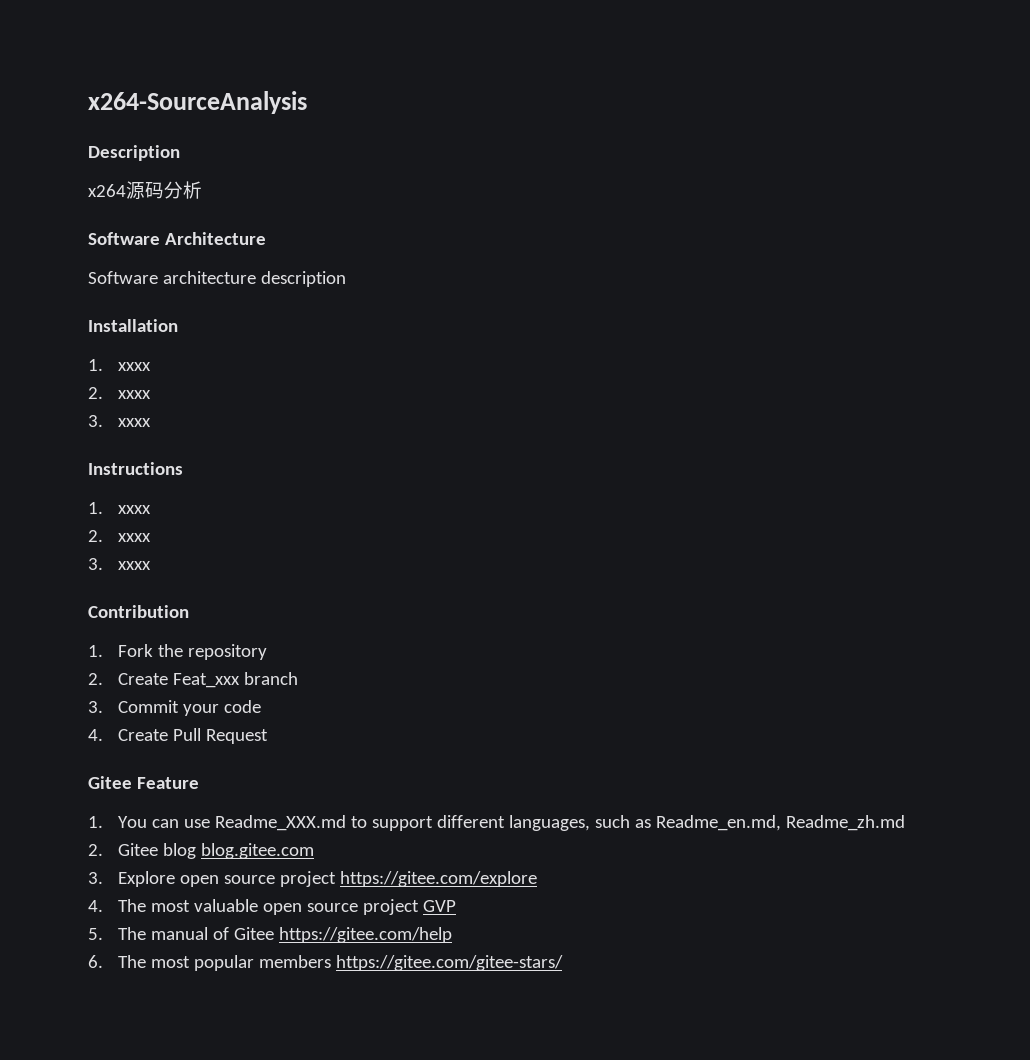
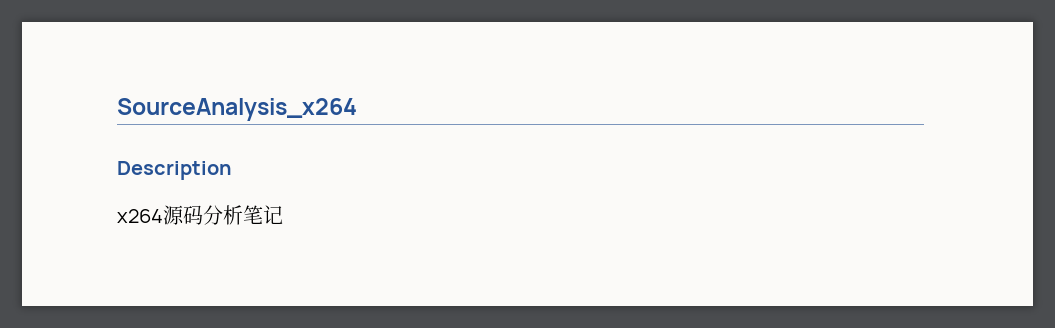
- x264-SourceAnalysis
+ SourceAnalysis_x264
- x264源码分析
- Software Architecture
- Software architecture description
- Installation
- 1. xxxx
- 2. xxxx
- 3. xxxx
- Instructions
- 1. xxxx
- 2. xxxx
- 3. xxxx
- Contribution
- 1. Fork the repository
- 2. Create Feat_xxx branch
- 3. Commit your code
- 4. Create Pull Request
- Gitee Feature
- 1. You can use Readme_XXX.md to support different languages, such as Readme_en.md, Readme_zh.md
- 2. Gitee blog blog.gitee.com
- 3. Explore open source project https://gitee.com/explore
- 4. The most valuable open source project GVP
- 5. The manual of Gitee https://gitee.com/help
- 6. The most popular members https://gitee.com/gitee-stars/
+ x264源码分析笔记

